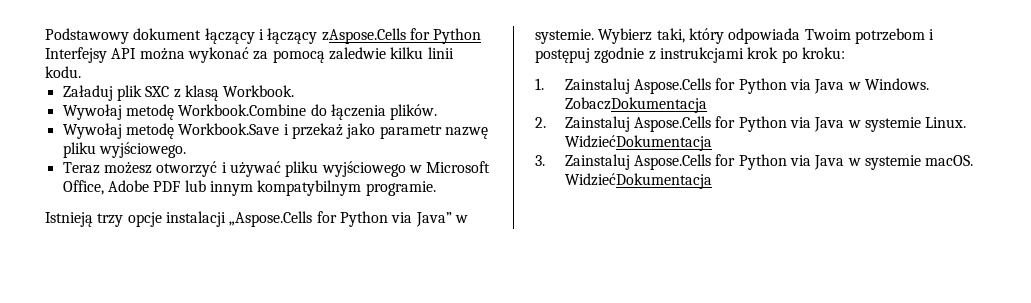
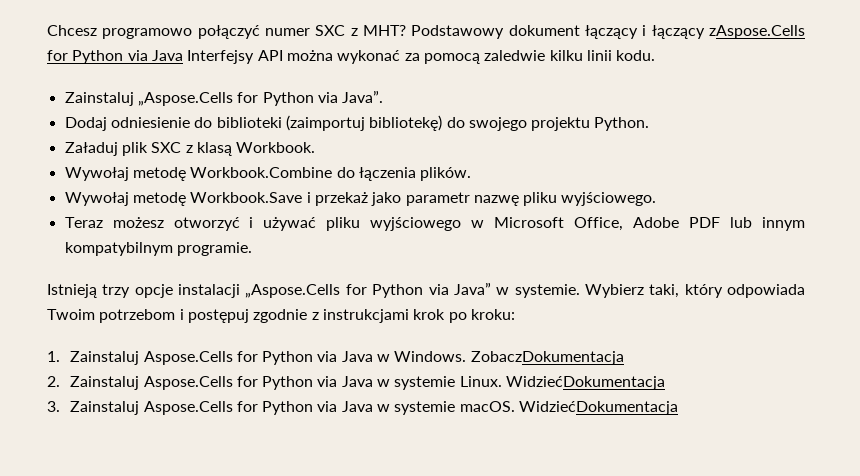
+ Chcesz programowo połączyć numer SXC z MHT?
- Podstawowy dokument łączący i łączący zAspose.Cells for Python Interfejsy API można wykonać za pomocą zaledwie kilku linii kodu.
+ Podstawowy dokument łączący i łączący zAspose.Cells for Python via Java Interfejsy API można wykonać za pomocą zaledwie kilku linii kodu.
+ Zainstaluj „Aspose.Cells for Python via Java”.
+ Dodaj odniesienie do biblioteki (zaimportuj bibliotekę) do swojego projektu Python.

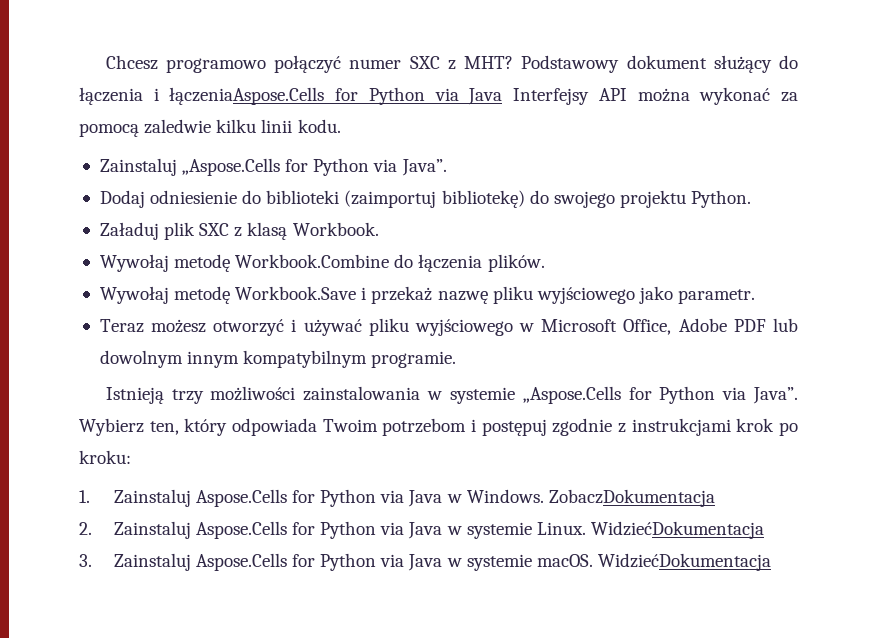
- Podstawowy dokument łączący i łączący zAspose.Cells for Python via Java Interfejsy API można wykonać za pomocą zaledwie kilku linii kodu.
+ Podstawowy dokument służący do łączenia i łączeniaAspose.Cells for Python via Java Interfejsy API można wykonać za pomocą zaledwie kilku linii kodu.
- Wywołaj metodę Workbook.Save i przekaż jako parametr nazwę pliku wyjściowego.
+ Wywołaj metodę Workbook.Save i przekaż nazwę pliku wyjściowego jako parametr.
- Teraz możesz otworzyć i używać pliku wyjściowego w Microsoft Office, Adobe PDF lub innym kompatybilnym programie.
+ Teraz możesz otworzyć i używać pliku wyjściowego w Microsoft Office, Adobe PDF lub dowolnym innym kompatybilnym programie.
- Istnieją trzy opcje instalacji „Aspose.Cells for Python via Java” w systemie. Wybierz taki, który odpowiada Twoim potrzebom i postępuj zgodnie z instrukcjami krok po kroku:
+ Istnieją trzy możliwości zainstalowania w systemie „Aspose.Cells for Python via Java”. Wybierz ten, który odpowiada Twoim potrzebom i postępuj zgodnie z instrukcjami krok po kroku:

